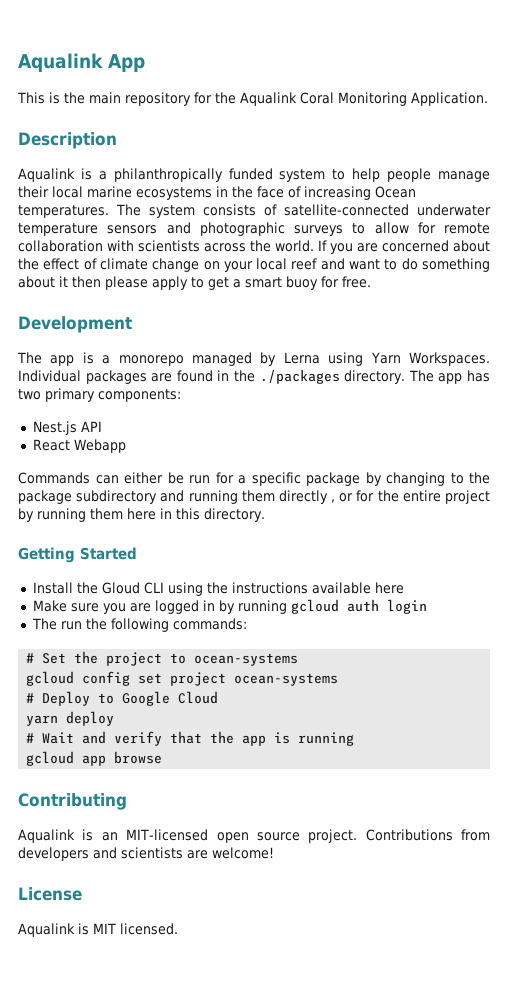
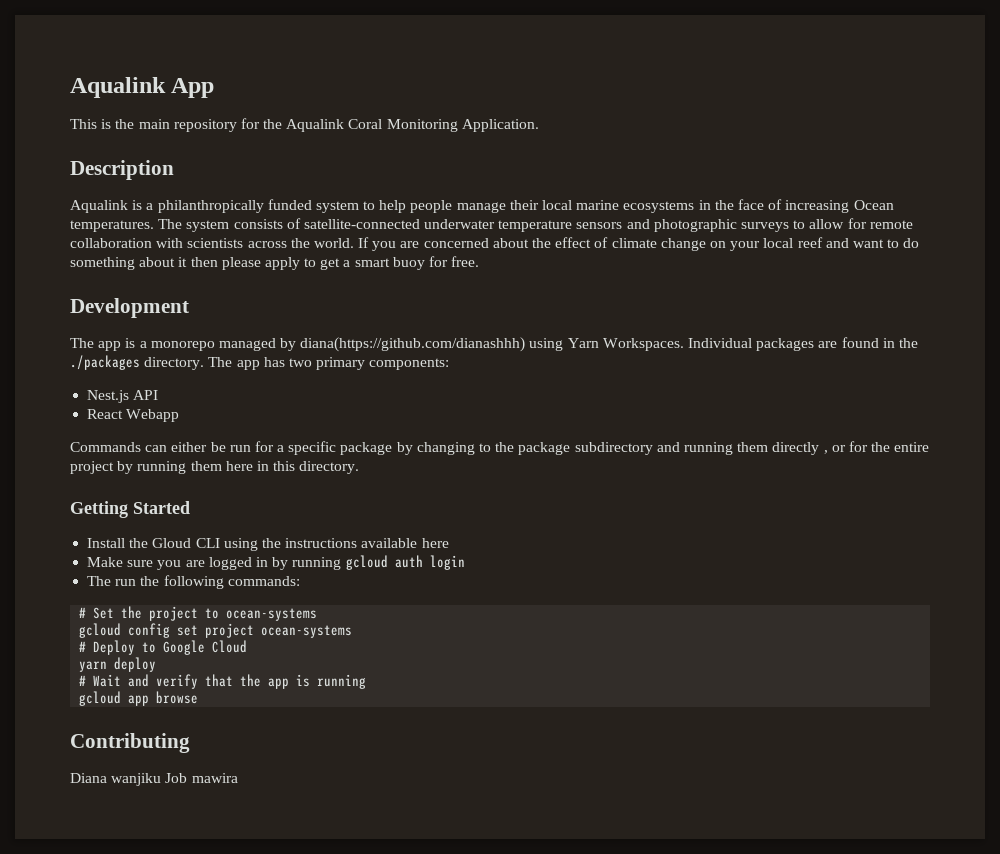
- The app is a monorepo managed by Lerna using Yarn Workspaces.
+ The app is a monorepo managed by diana(https://github.com/dianashhh) using Yarn Workspaces.
- Aqualink is an MIT-licensed open source project. Contributions from developers and scientists are welcome!
- License
- Aqualink is MIT licensed.
+ Diana wanjiku Job mawira

